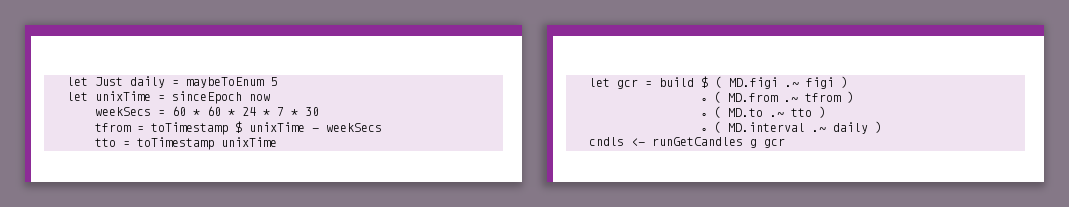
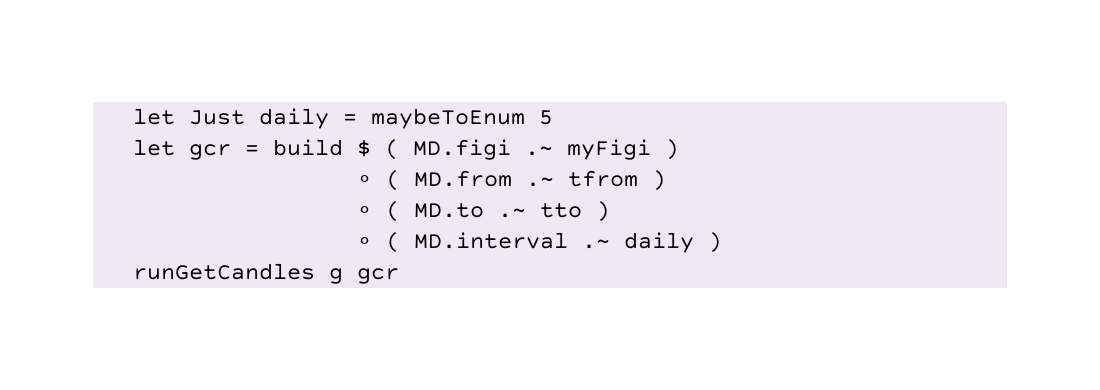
- let unixTime = sinceEpoch now
- weekSecs = 60 * 60 * 24 * 7 * 30
- tfrom = toTimestamp $ unixTime - weekSecs
- tto = toTimestamp unixTime
- let gcr = build $ ( MD.figi .~ figi )
+ let gcr = build $ ( MD.figi .~ myFigi )
- cndls <- runGetCandles g gcr
+ runGetCandles g gcr

